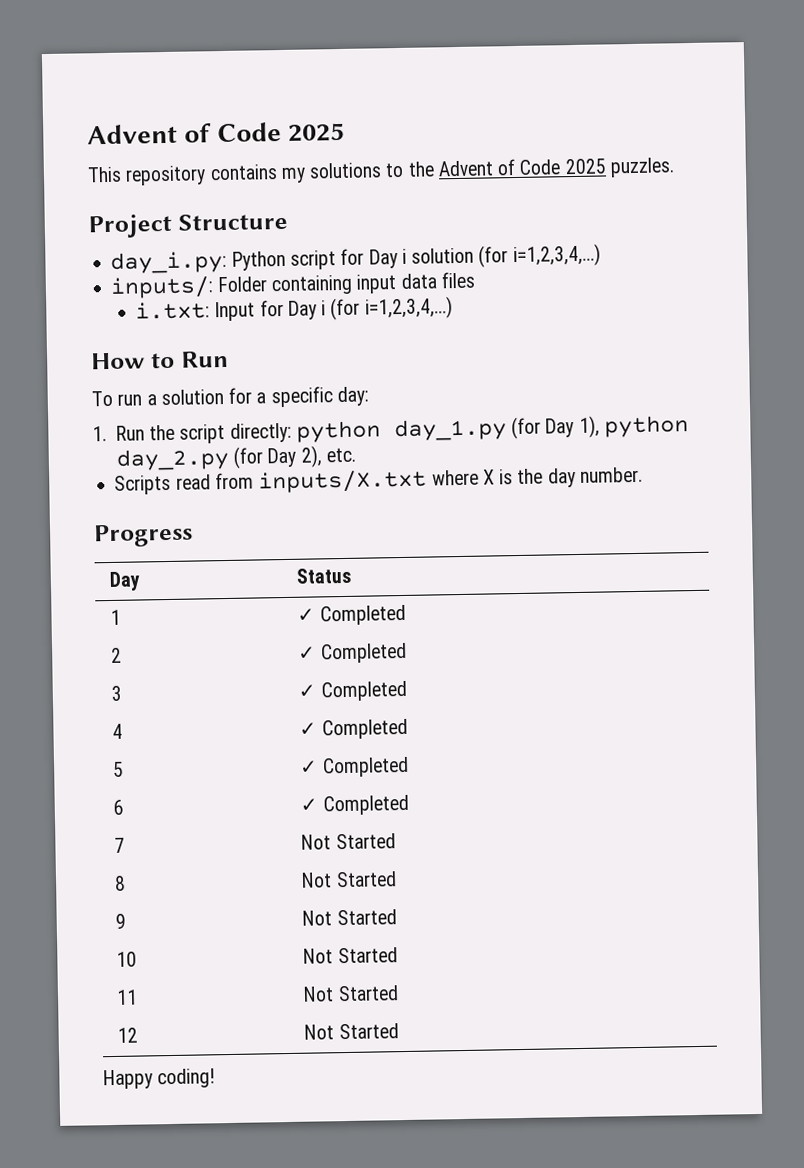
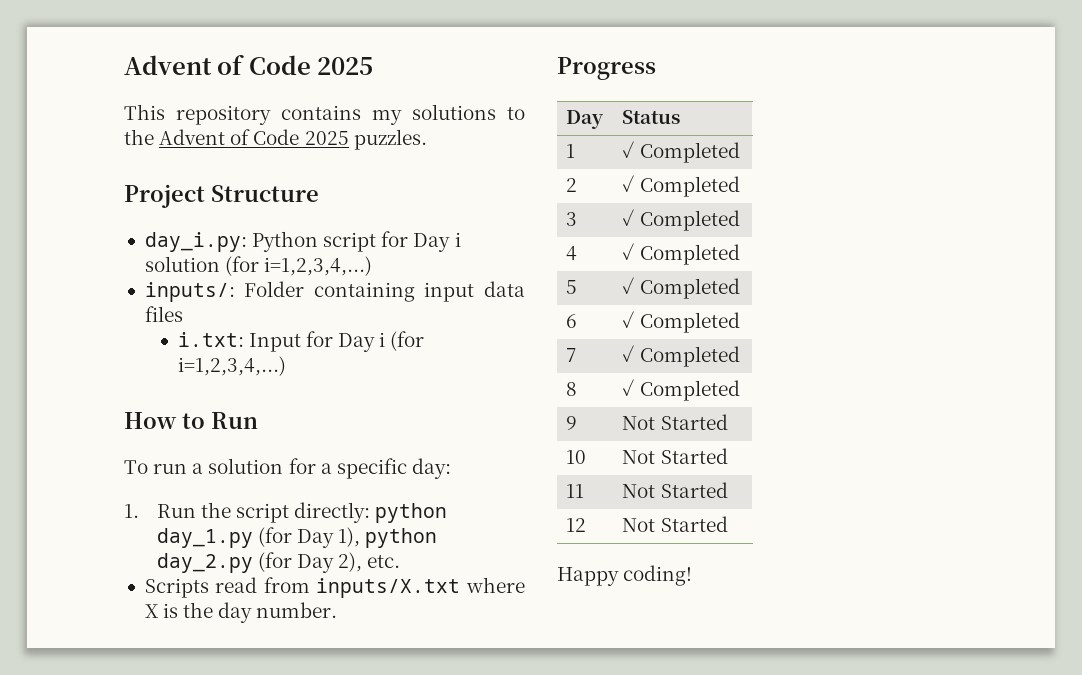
- 7 | Not Started
+ 7 | ✓ Completed
- 8 | Not Started
+ 8 | ✓ Completed

